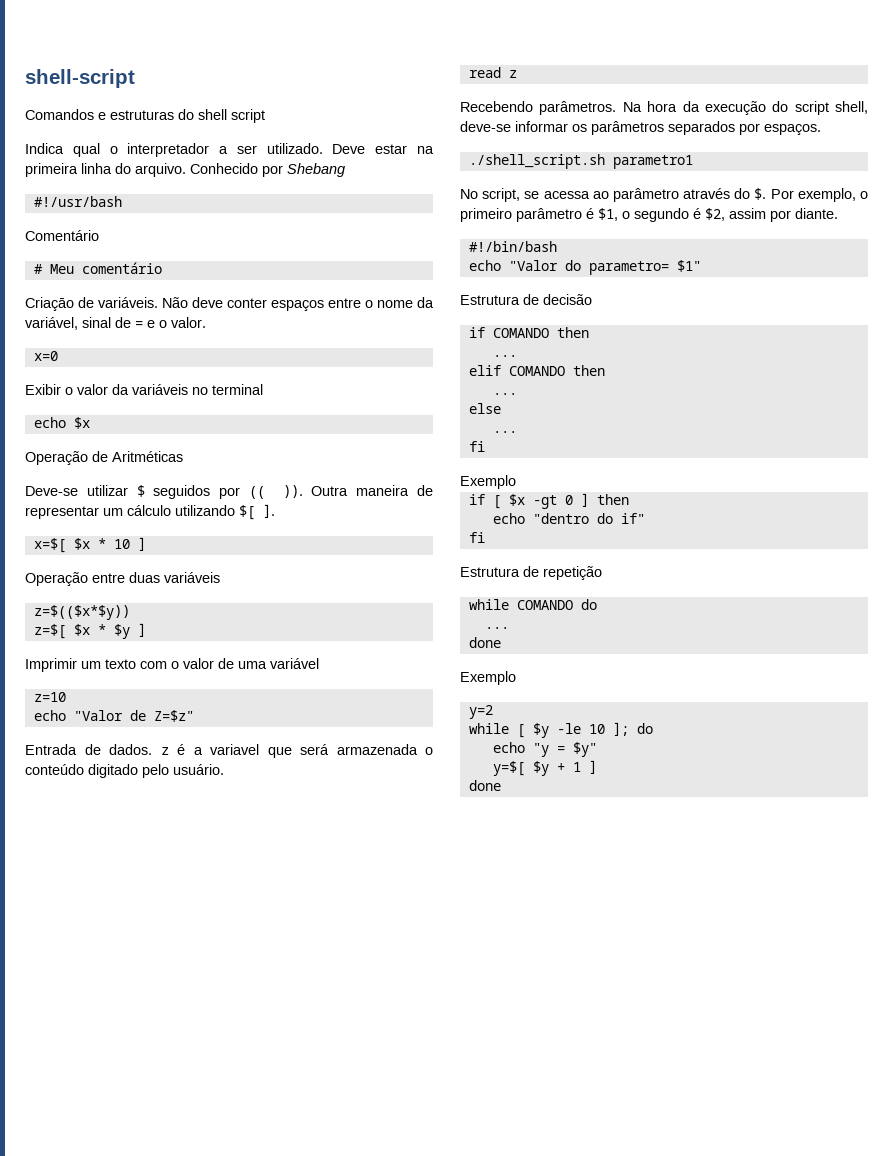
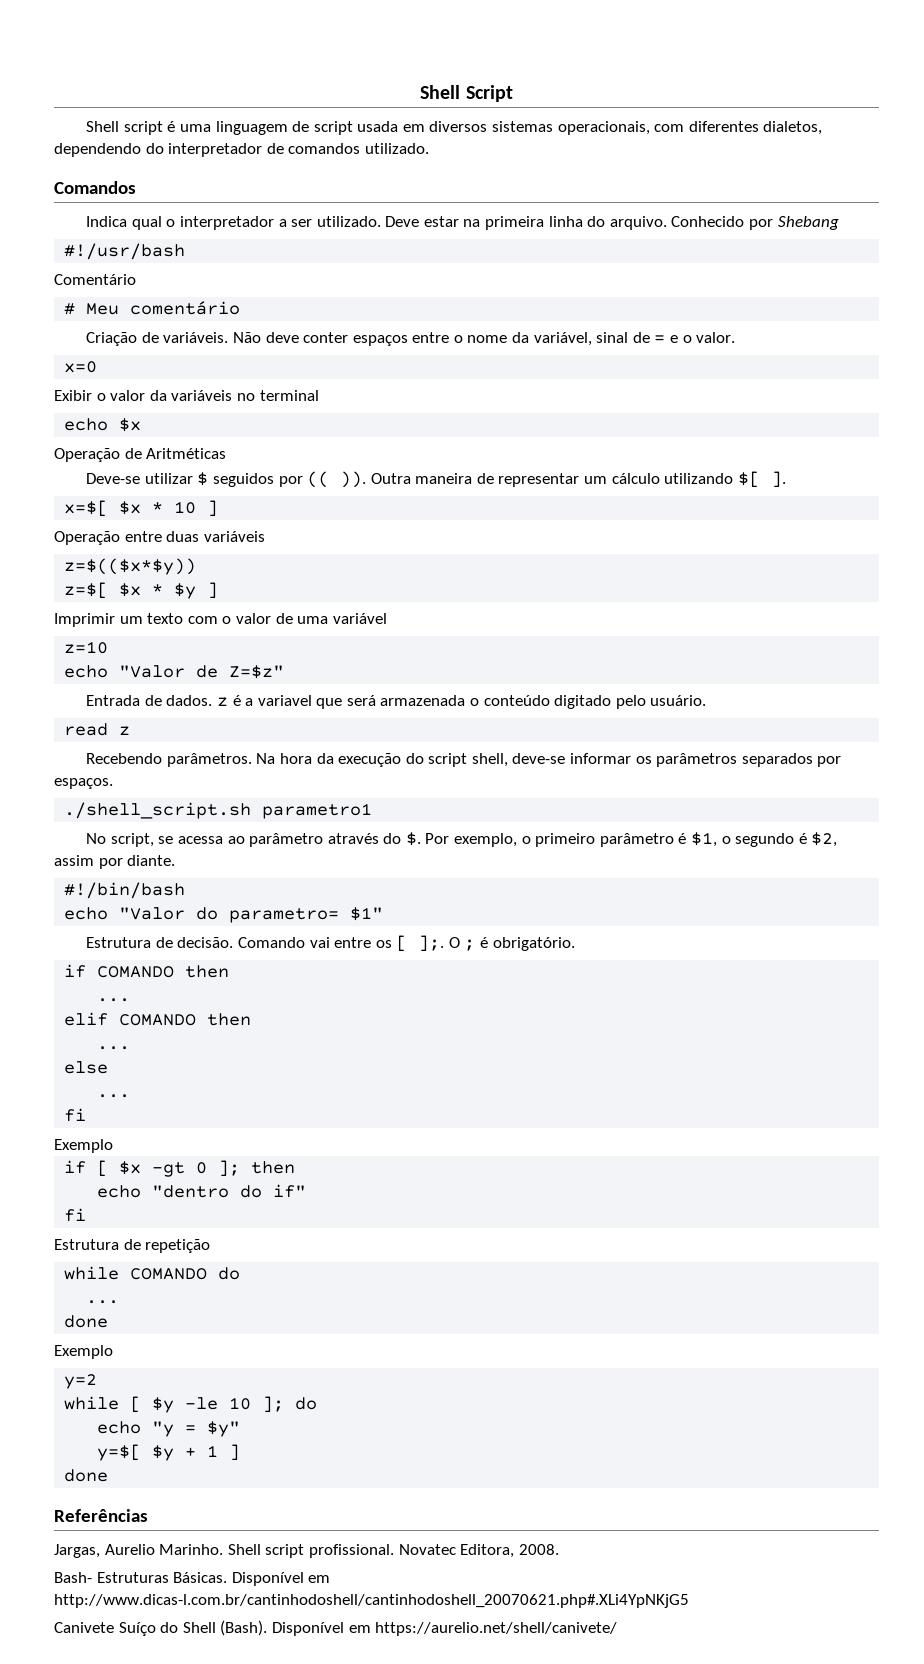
- shell-script
- Comandos e estruturas do shell script
+ Shell Script
+ Shell script é uma linguagem de script usada em diversos sistemas operacionais, com diferentes dialetos, dependendo do interpretador de comandos utilizado.
+ Comandos
- Estrutura de decisão
+ Estrutura de decisão. Comando vai entre os [ ];. O ; é obrigatório.
- if [ $x -gt 0 ] then
+ if [ $x -gt 0 ]; then
+ Referências
+ Jargas, Aurelio Marinho. Shell script profissional. Novatec Editora, 2008.
+ Bash- Estruturas Básicas. Disponível em http://www.dicas-l.com.br/cantinhodoshell/cantinhodoshell_20070621.php#.XLi4YpNKjG5
+ Canivete Suíço do Shell (Bash). Disponível em https://aurelio.net/shell/canivete/

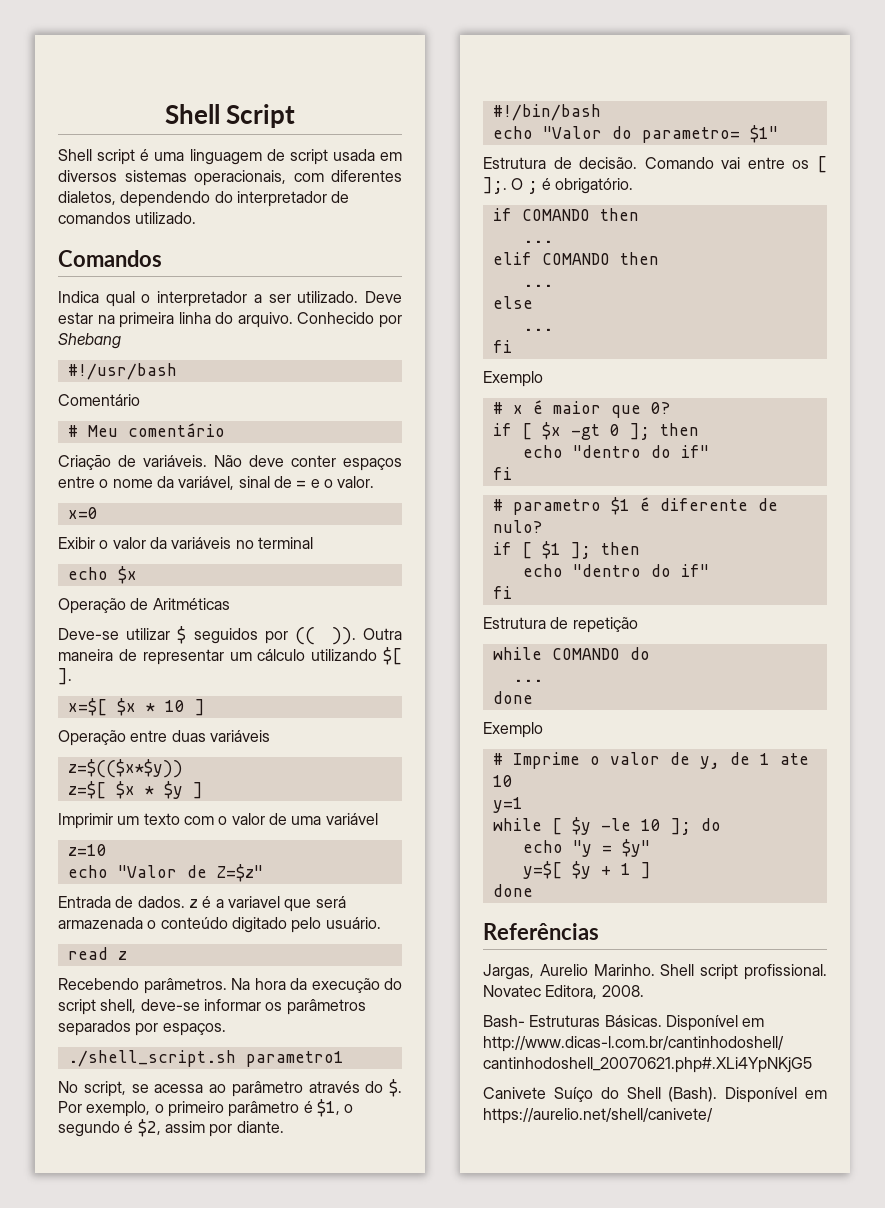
+ # x é maior que 0?
+ # parametro $1 é diferente de nulo?
+ if [ $1 ]; then
+ echo "dentro do if"
+ fi
- y=2
+ # Imprime o valor de y, de 1 ate 10
+ y=1

